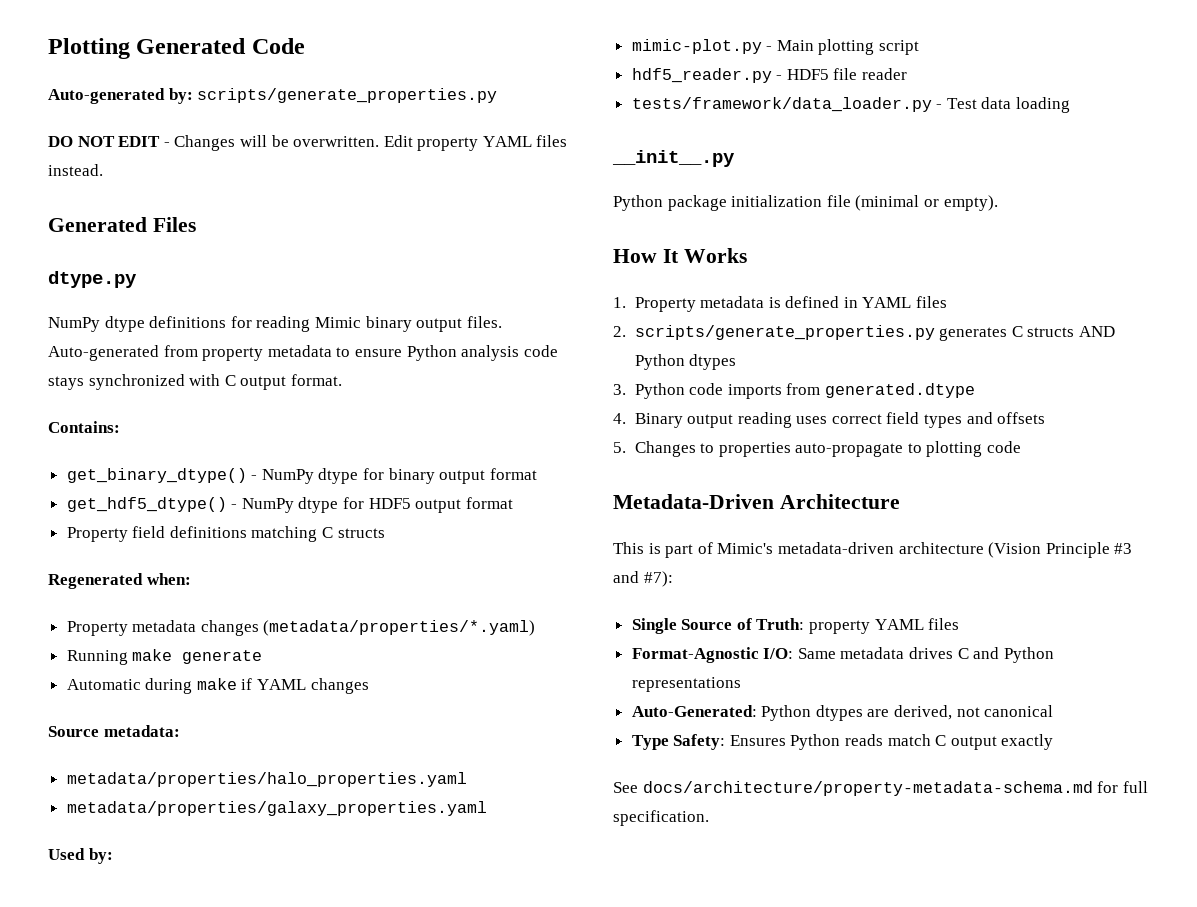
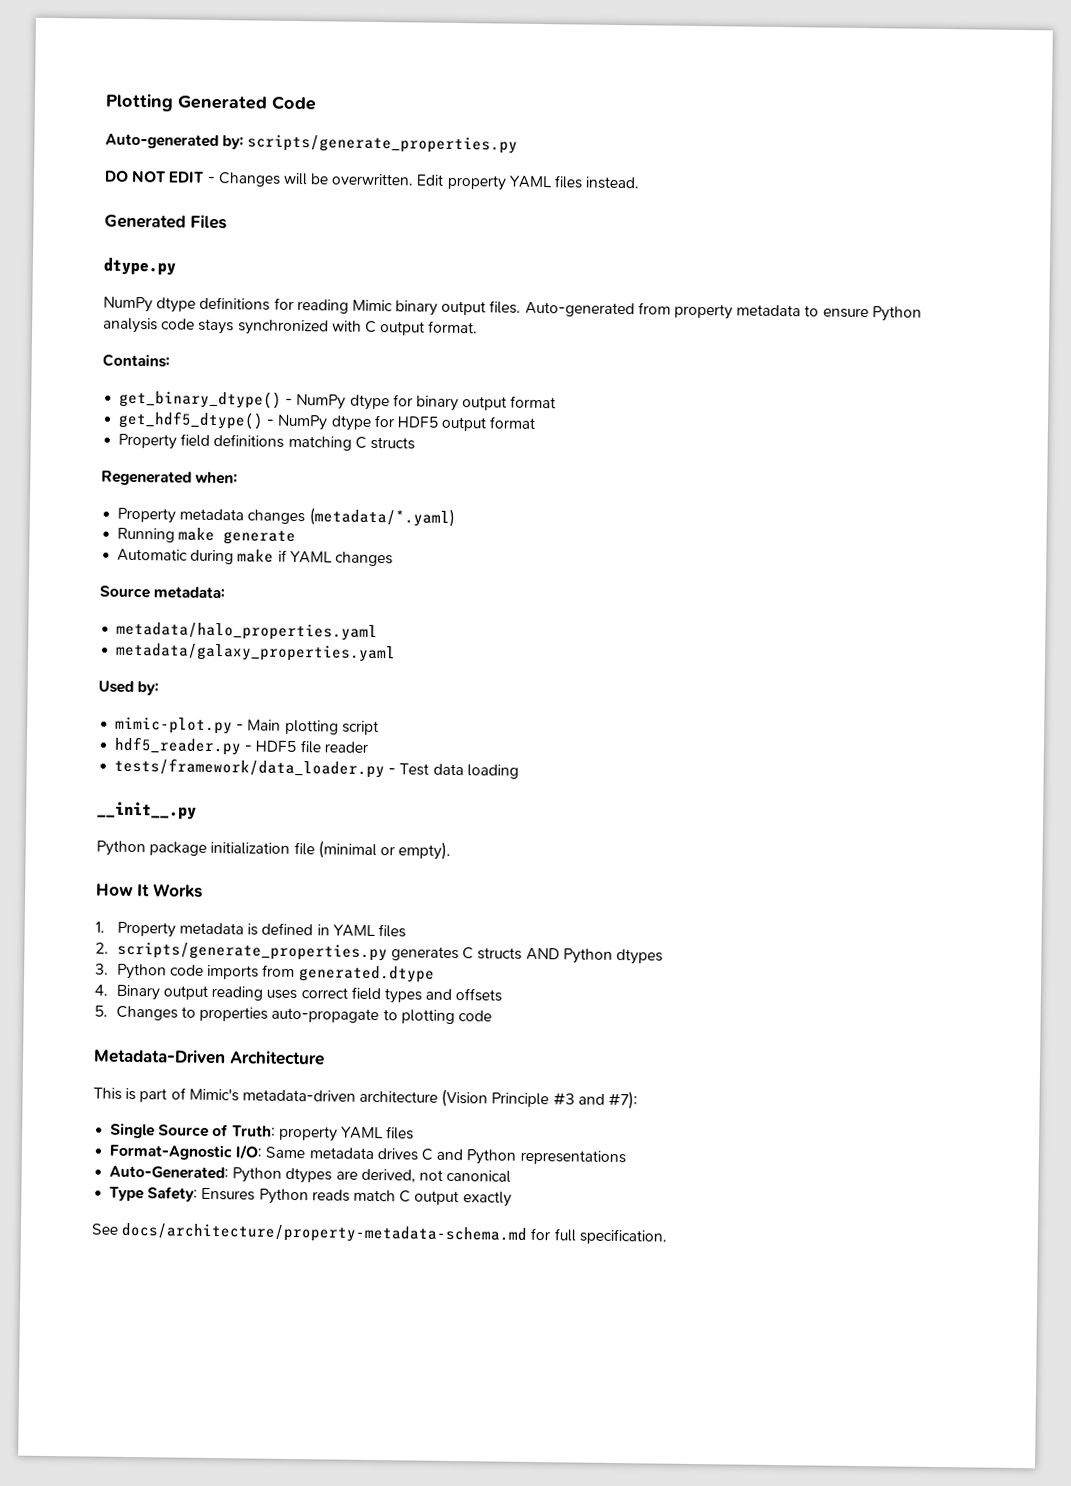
- Property metadata changes (metadata/properties/*.yaml)
+ Property metadata changes (metadata/*.yaml)
- metadata/properties/halo_properties.yaml
- metadata/properties/galaxy_properties.yaml
+ metadata/halo_properties.yaml
+ metadata/galaxy_properties.yaml

